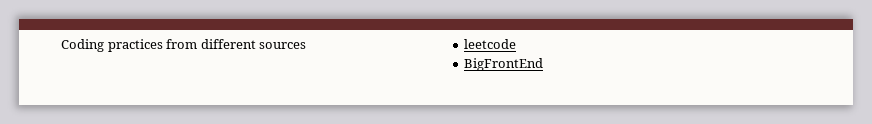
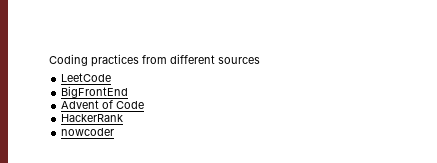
- leetcode
+ LeetCode
+ Advent of Code
+ HackerRank
+ nowcoder

